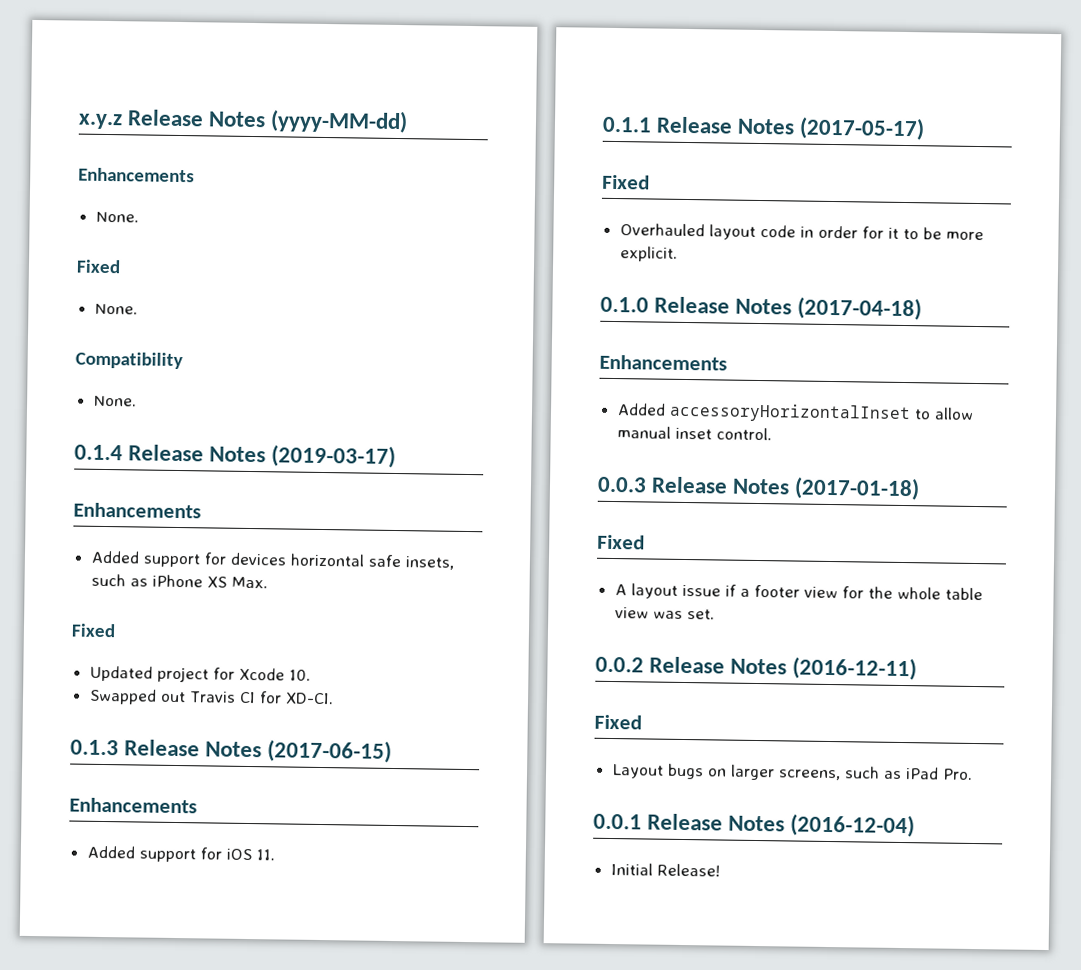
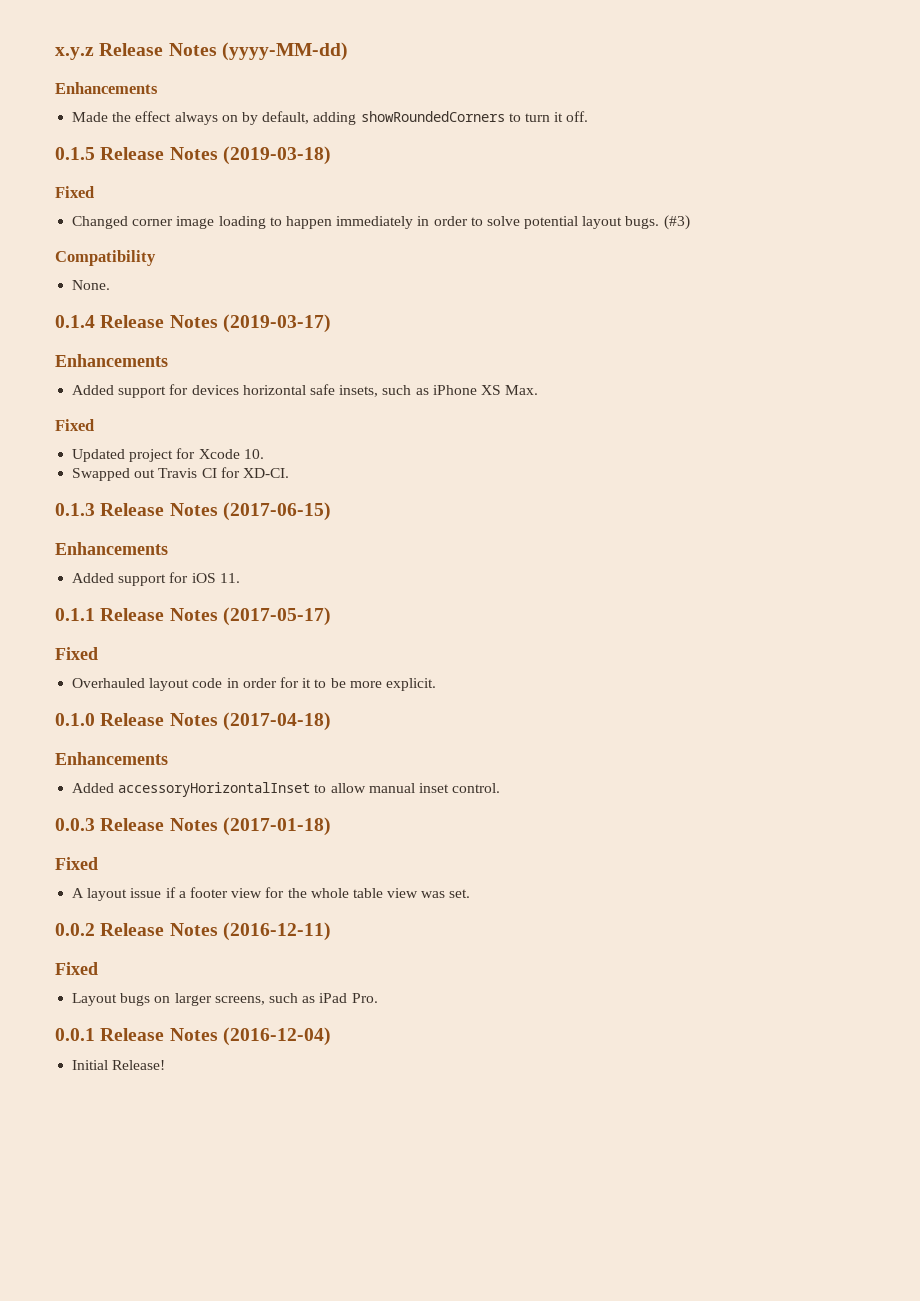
  x.y.z Release Notes (yyyy-MM-dd)
  Enhancements
- None.
+ Made the effect always on by default, adding showRoundedCorners to turn it off.
+ 0.1.5 Release Notes (2019-03-18)
  Fixed
- None.
+ Changed corner image loading to happen immediately in order to solve potential layout bugs. (#3)

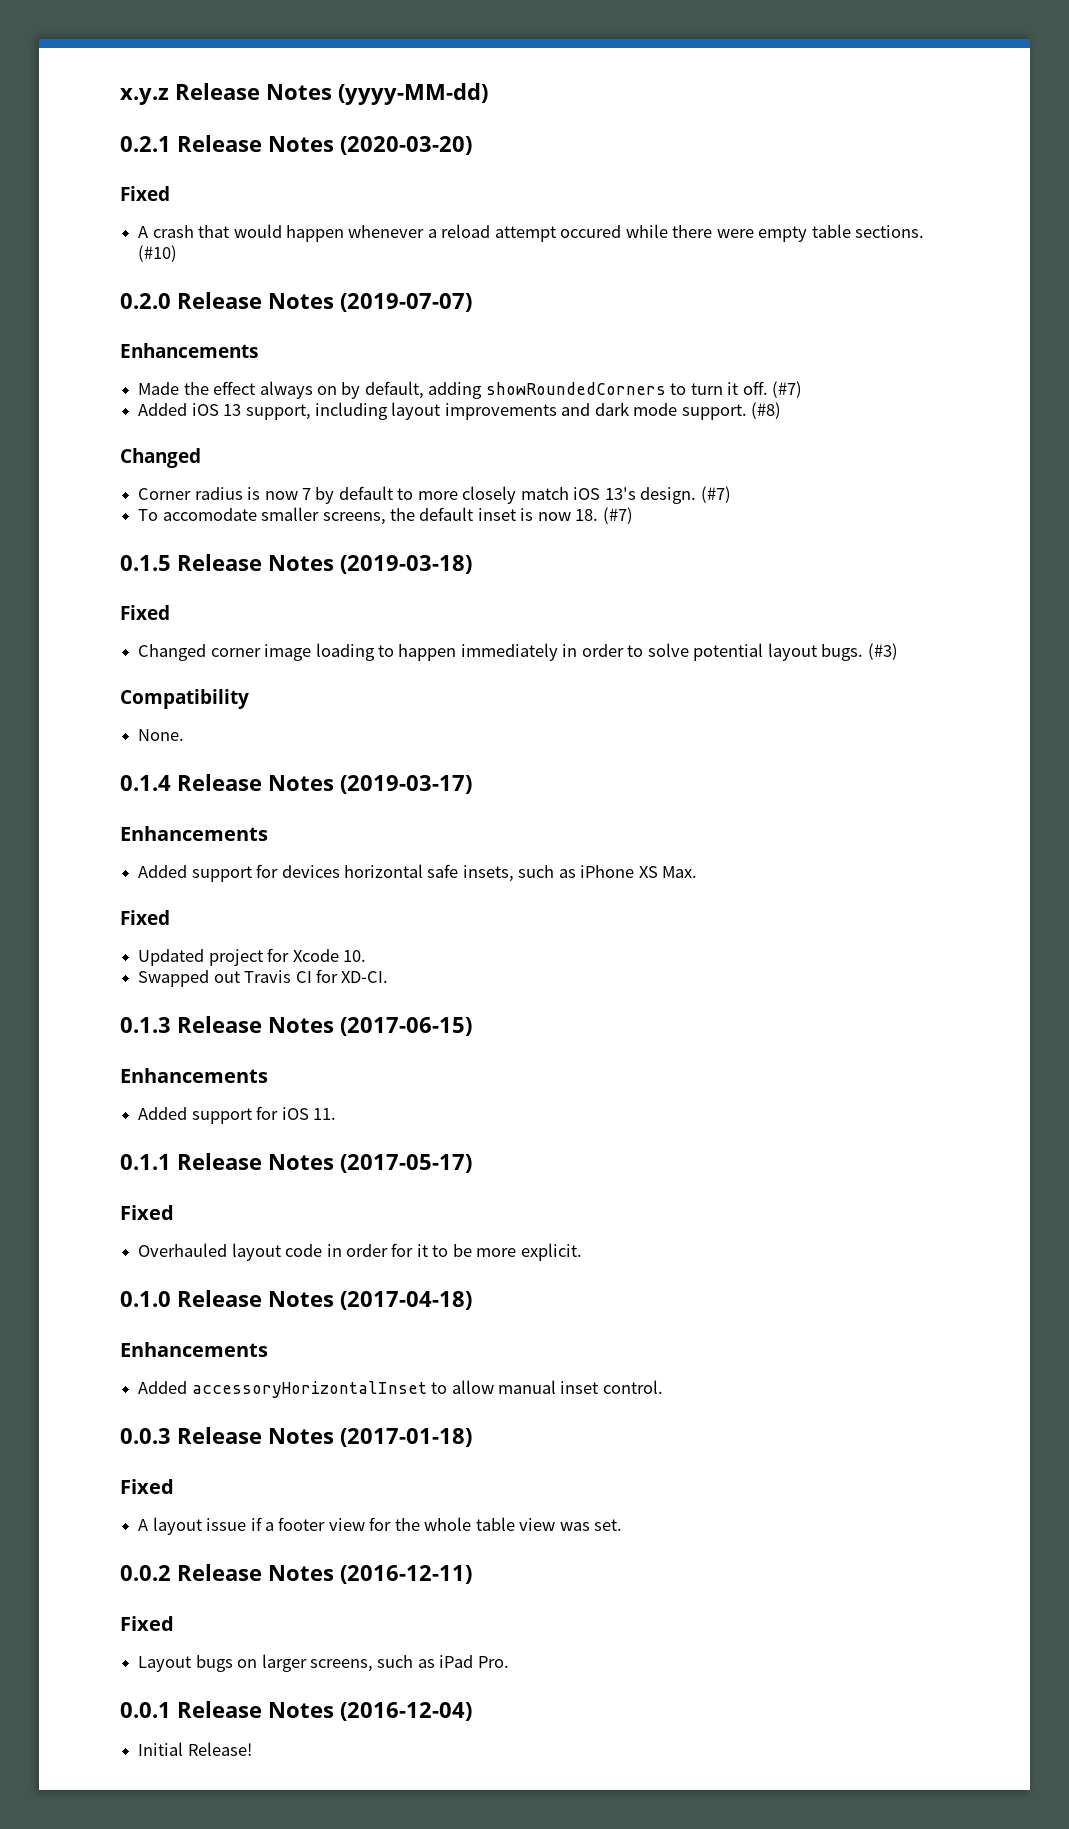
+ 0.2.1 Release Notes (2020-03-20)
+ Fixed
+ A crash that would happen whenever a reload attempt occured while there were empty table sections. (#10)
+ 0.2.0 Release Notes (2019-07-07)
- Made the effect always on by default, adding showRoundedCorners to turn it off.
+ Made the effect always on by default, adding showRoundedCorners to turn it off. (#7)
+ Added iOS 13 support, including layout improvements and dark mode support. (#8)
+ Changed
+ Corner radius is now 7 by default to more closely match iOS 13's design. (#7)
+ To accomodate smaller screens, the default inset is now 18. (#7)

